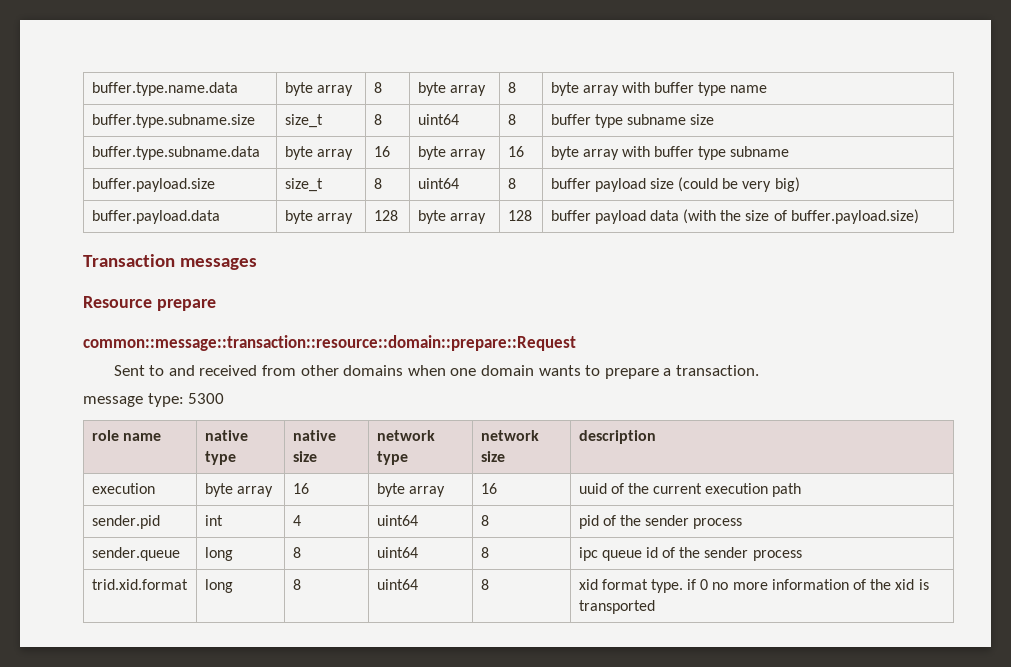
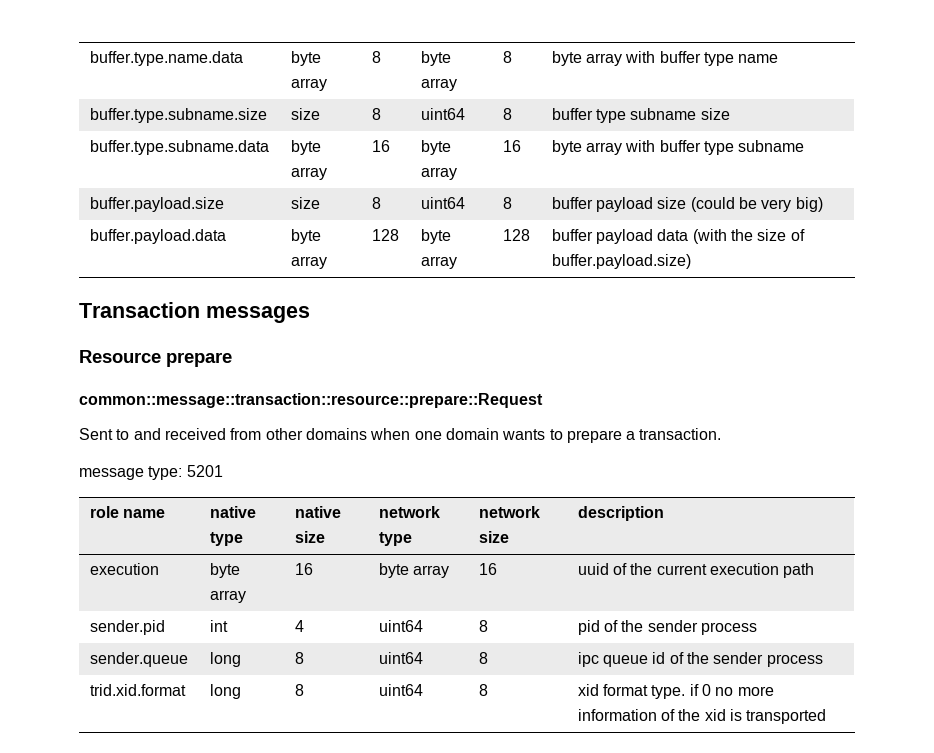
- buffer.type.subname.size | size_t | 8 | uint64 | 8 | buffer type subname size
+ buffer.type.subname.size | size | 8 | uint64 | 8 | buffer type subname size
- buffer.payload.size | size_t | 8 | uint64 | 8 | buffer payload size (could be very big)
+ buffer.payload.size | size | 8 | uint64 | 8 | buffer payload size (could be very big)
- common::message::transaction::resource::domain::prepare::Request
+ common::message::transaction::resource::prepare::Request
- message type: 5300
+ message type: 5201

